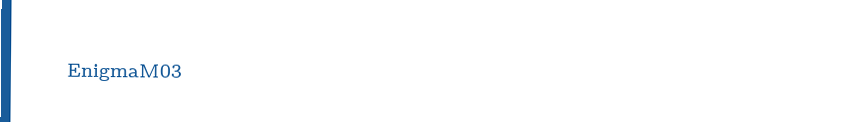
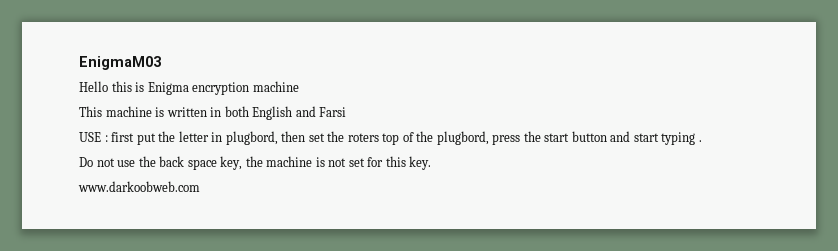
+ Hello this is Enigma encryption machine
+ This machine is written in both English and Farsi
+ USE : first put the letter in plugbord, then set the roters top of the plugbord, press the start button and start typing .
+ Do not use the back space key, the machine is not set for this key.
+ www.darkoobweb.com

